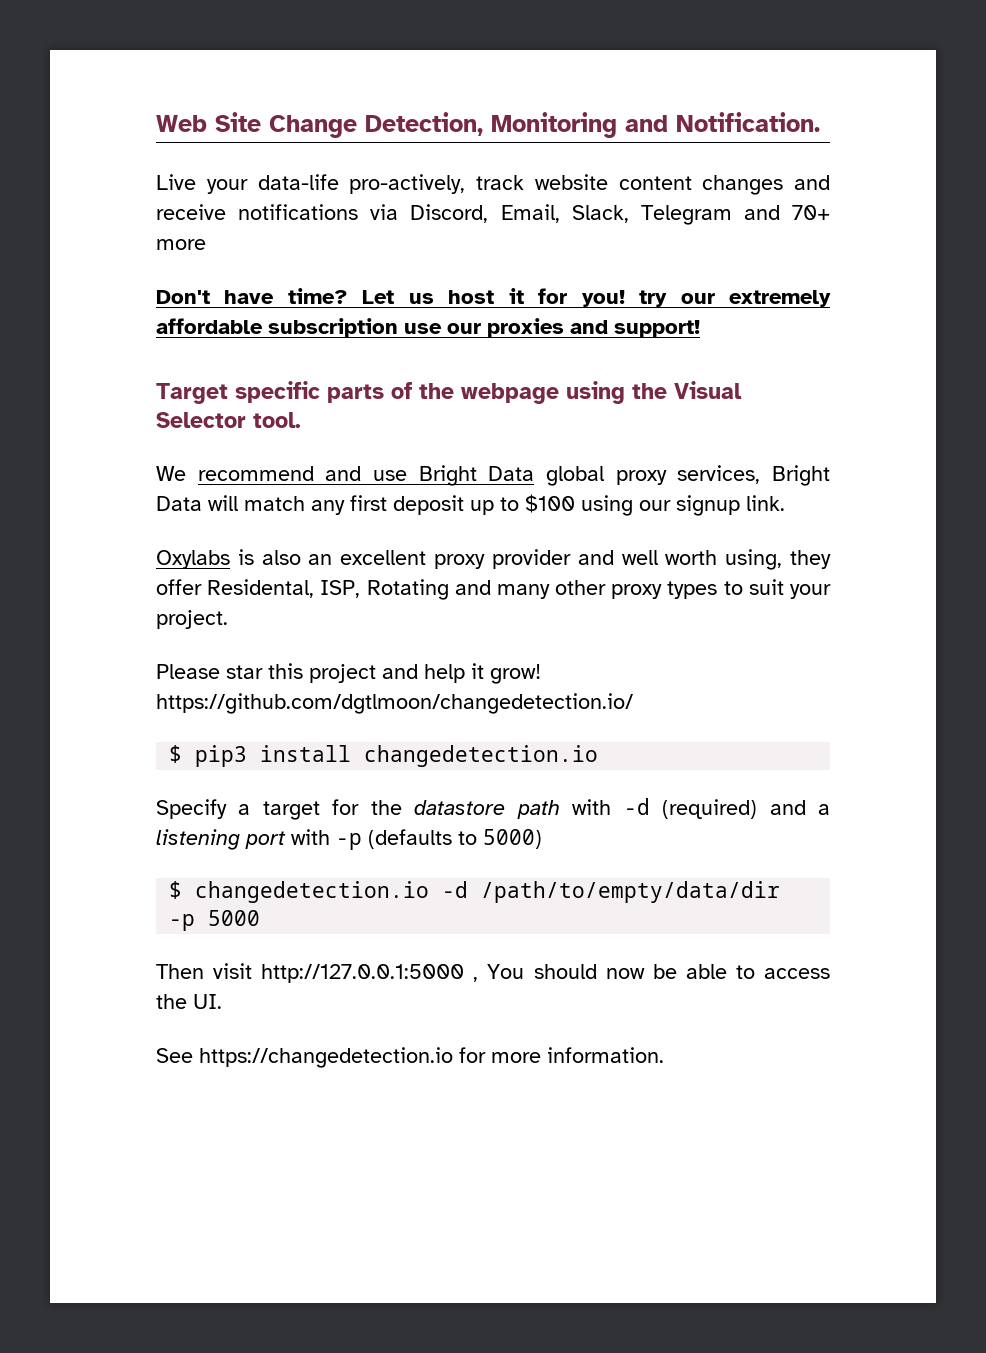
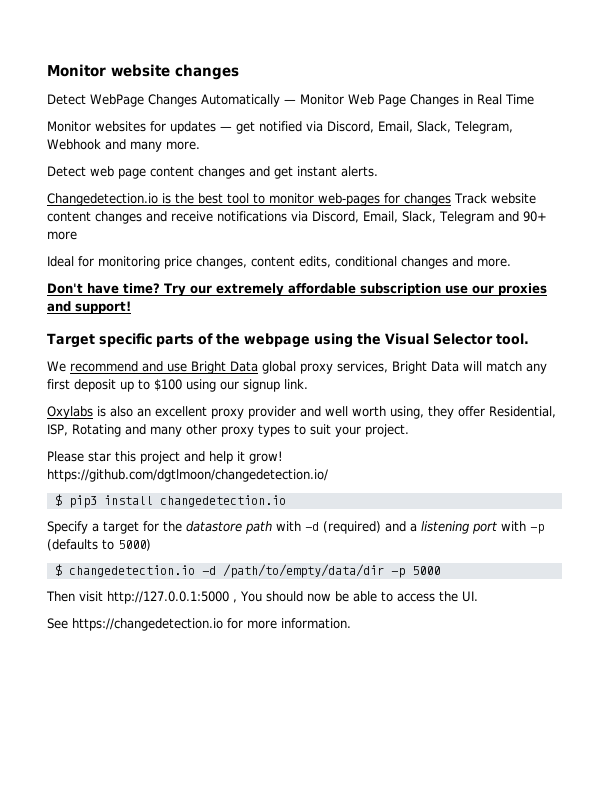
- Web Site Change Detection, Monitoring and Notification.
- Live your data-life pro-actively, track website content changes and receive notifications via Discord, Email, Slack, Telegram and 70+ more
+ Monitor website changes
+ Detect WebPage Changes Automatically — Monitor Web Page Changes in Real Time
+ Monitor websites for updates — get notified via Discord, Email, Slack, Telegram, Webhook and many more.
+ Detect web page content changes and get instant alerts.
+ Changedetection.io is the best tool to monitor web-pages for changes Track website content changes and receive notifications via Discord, Email, Slack, Telegram and 90+ more
- Don't have time? Let us host it for you! try our extremely affordable subscription use our proxies and support!
+ Ideal for monitoring price changes, content edits, conditional changes and more.
+ Don't have time? Try our extremely affordable subscription use our proxies and support!
- Oxylabs is also an excellent proxy provider and well worth using, they offer Residental, ISP, Rotating and many other proxy types to suit your project.
+ Oxylabs is also an excellent proxy provider and well worth using, they offer Residential, ISP, Rotating and many other proxy types to suit your project.

